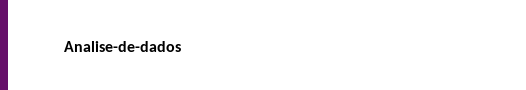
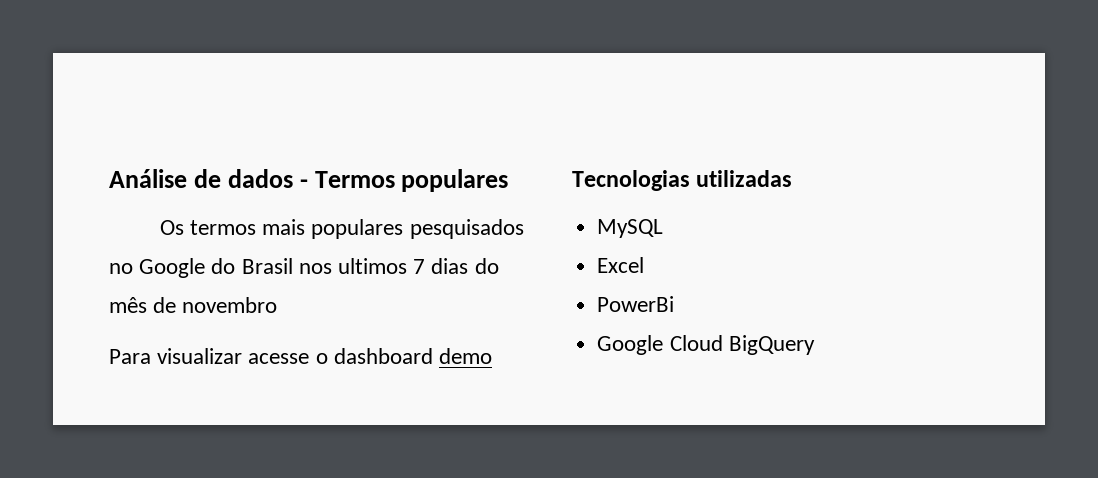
- Analise-de-dados
+ Análise de dados - Termos populares
+ Os termos mais populares pesquisados no Google do Brasil nos ultimos 7 dias do mês de novembro
+ Para visualizar acesse o dashboard demo
+ Tecnologias utilizadas
+ MySQL
+ Excel
+ PowerBi
+ Google Cloud BigQuery

